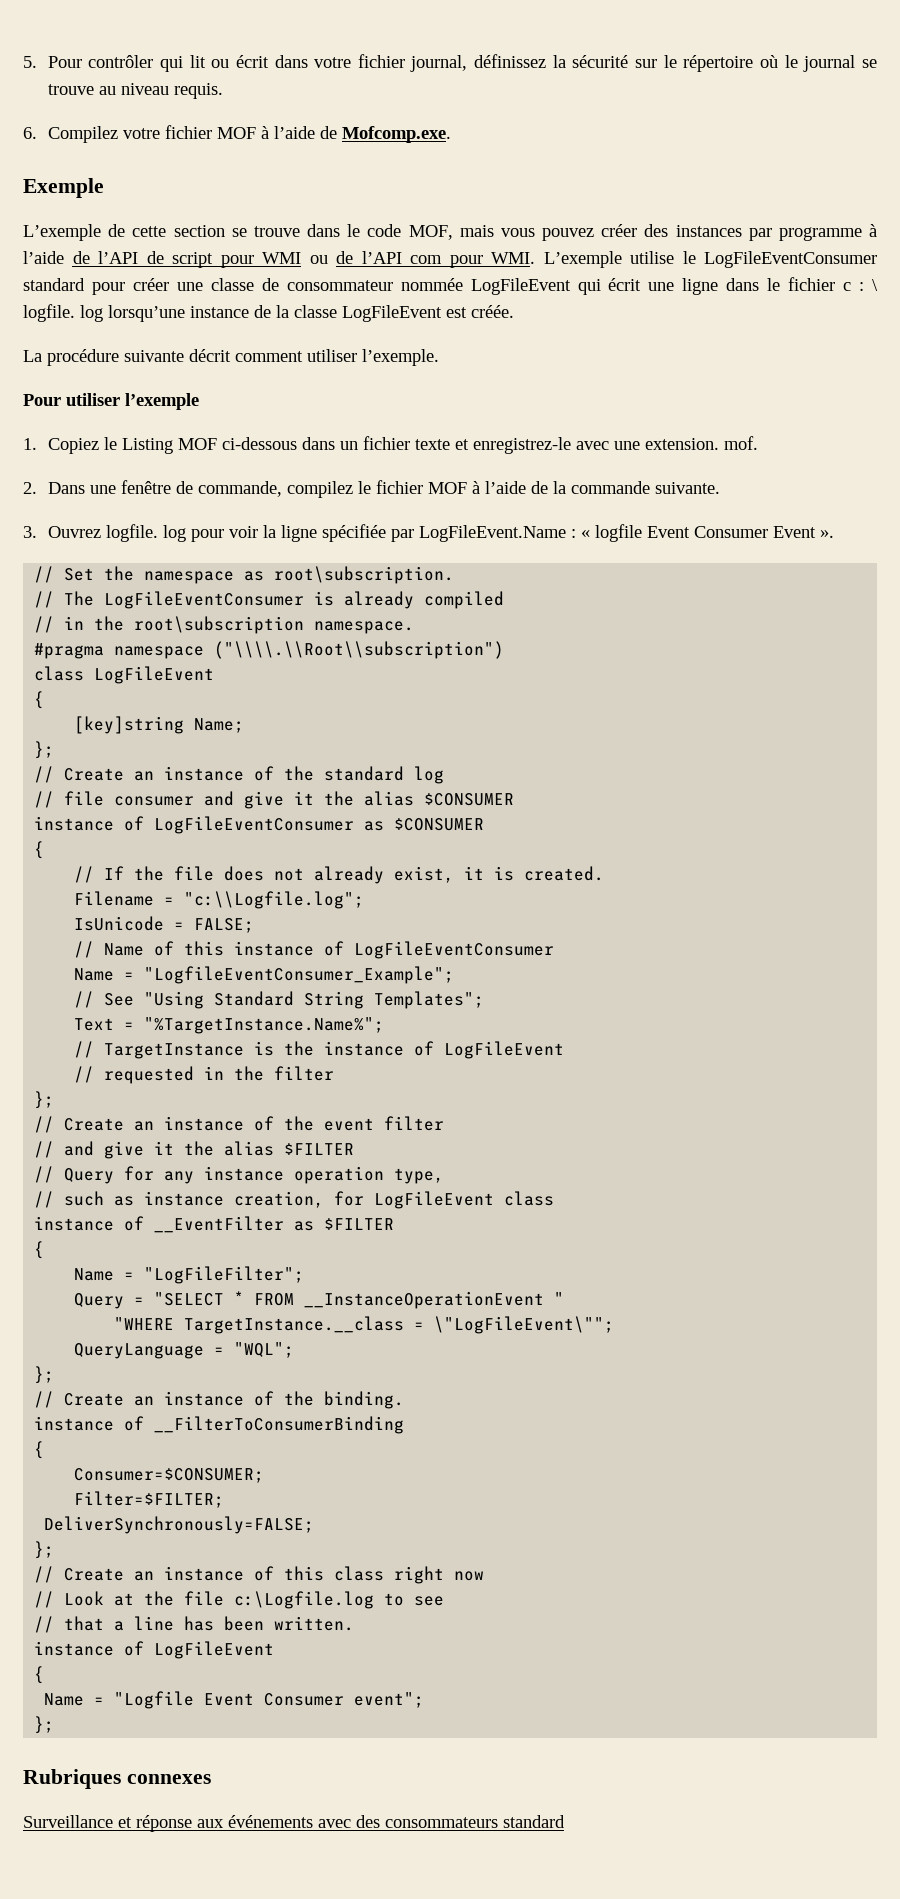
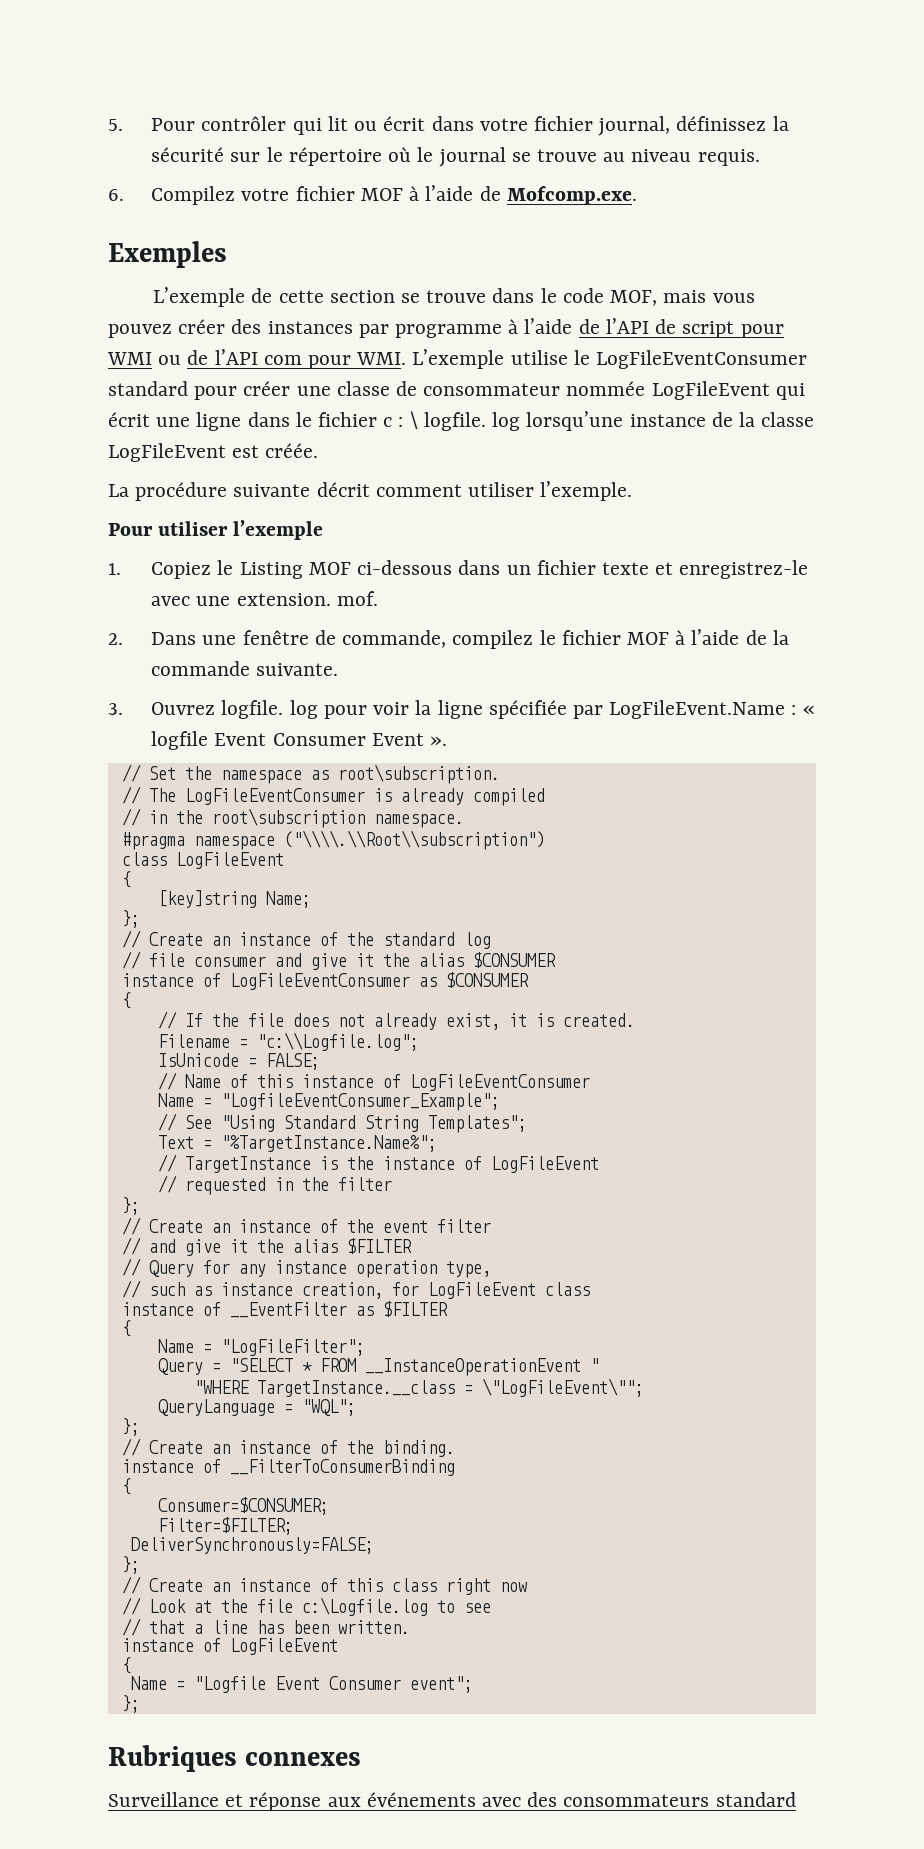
- Exemple
+ Exemples

